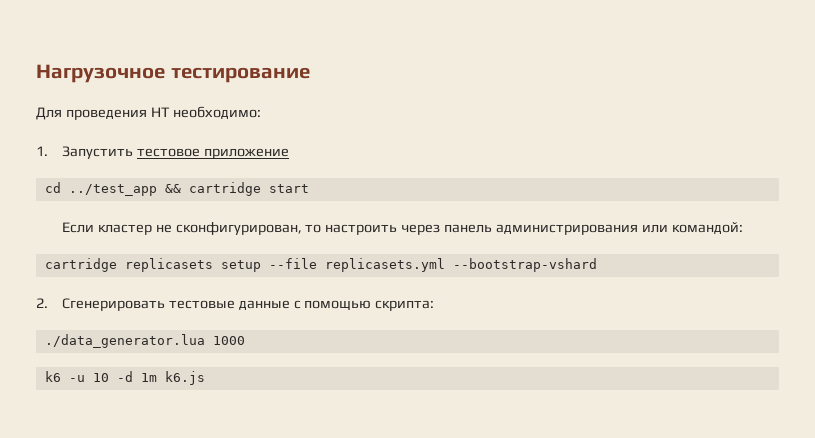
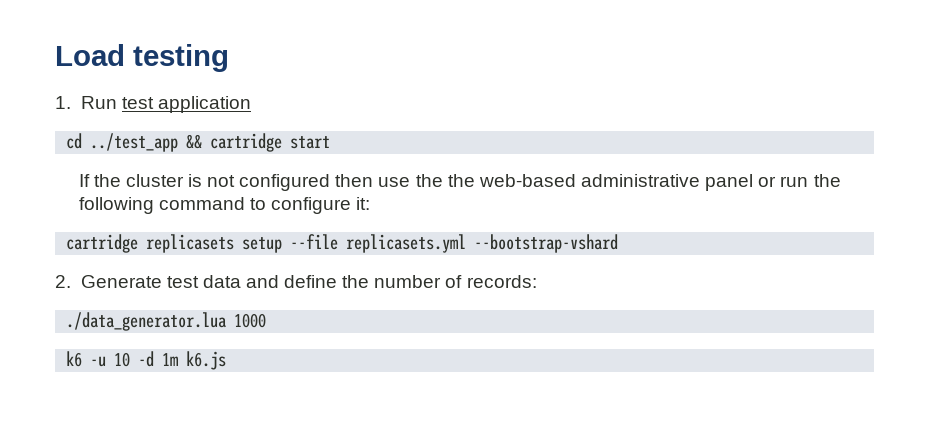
- Нагрузочное тестирование
- Для проведения НТ необходимо:
- 1. Запустить тестовое приложение
+ Load testing
+ 1. Run test application
- Если кластер не сконфигурирован, то настроить через панель администрирования или командой:
+ If the cluster is not configured then use the the web-based administrative panel or run the following command to configure it:
- 2. Сгенерировать тестовые данные с помощью скрипта:
+ 2. Generate test data and define the number of records:

